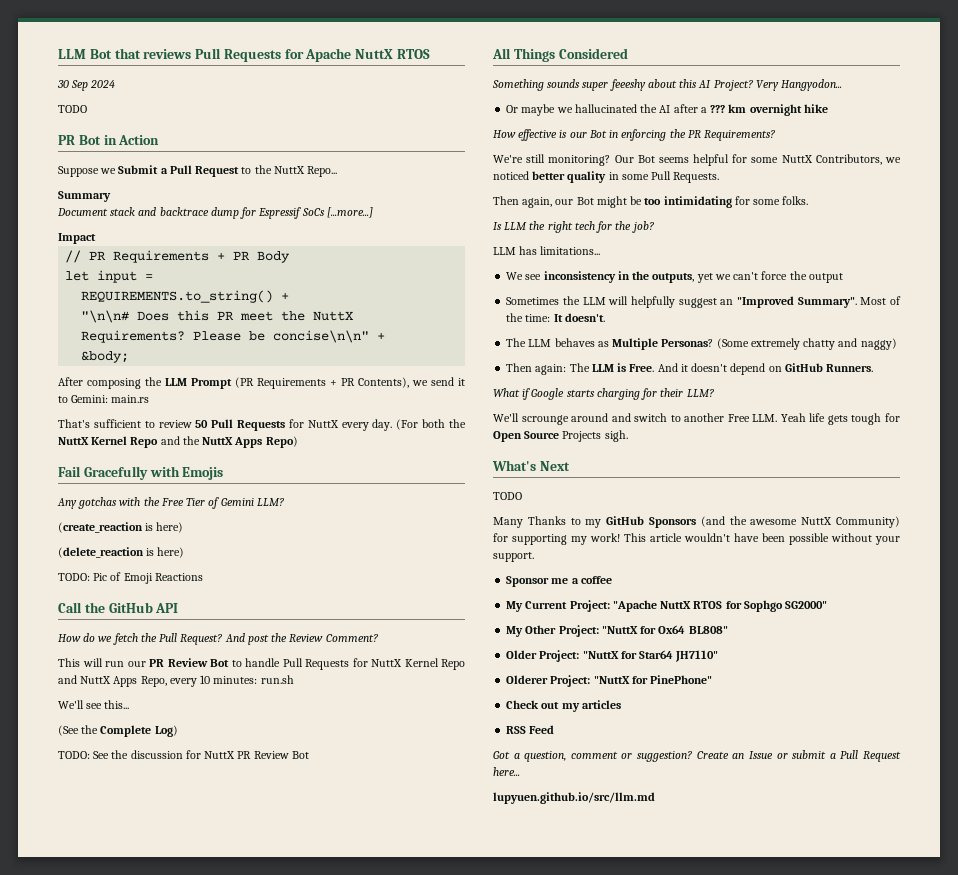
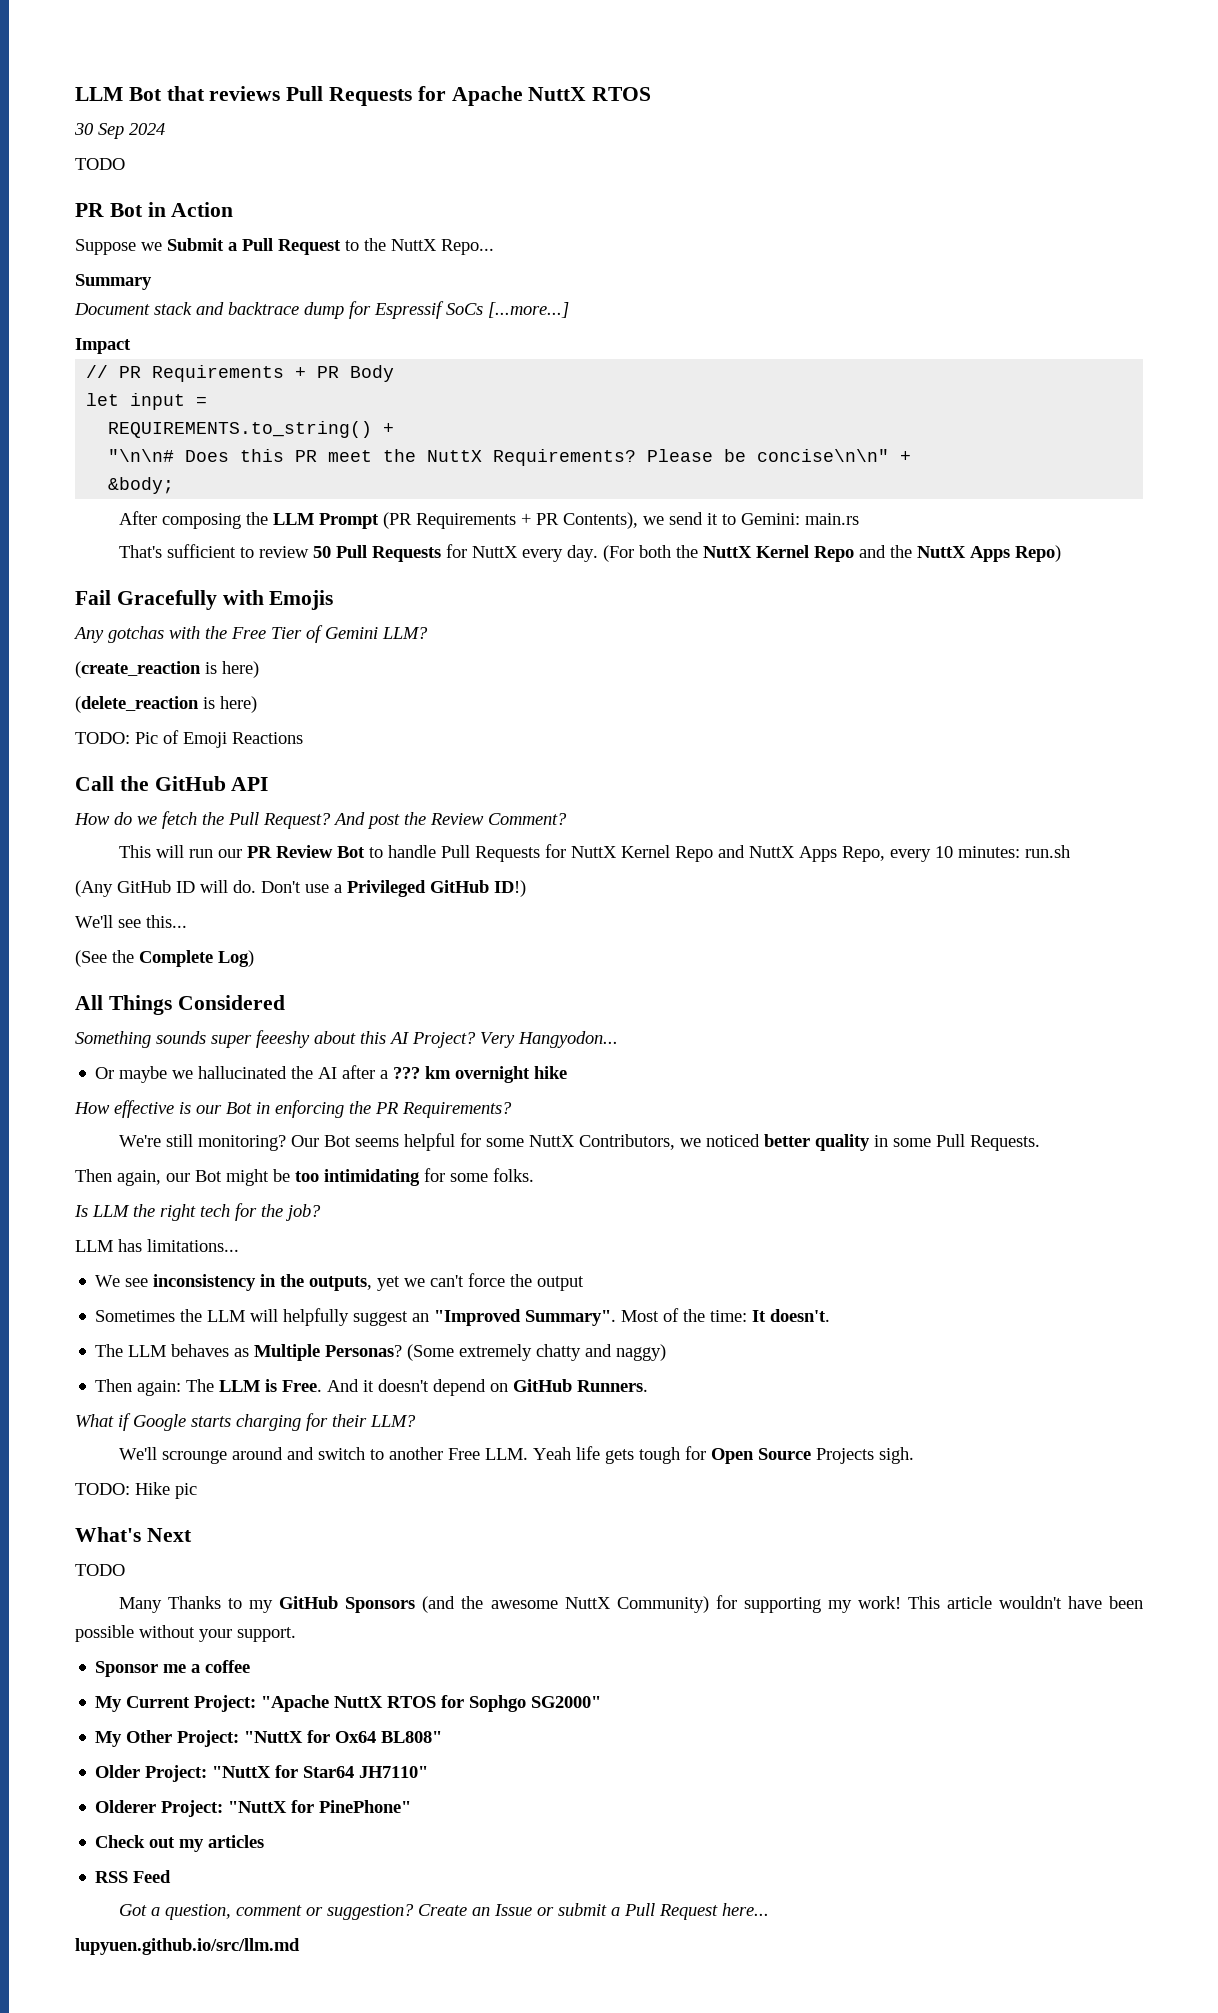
+ (Any GitHub ID will do. Don't use a Privileged GitHub ID!)
- TODO: See the discussion for NuttX PR Review Bot
+ TODO: Hike pic

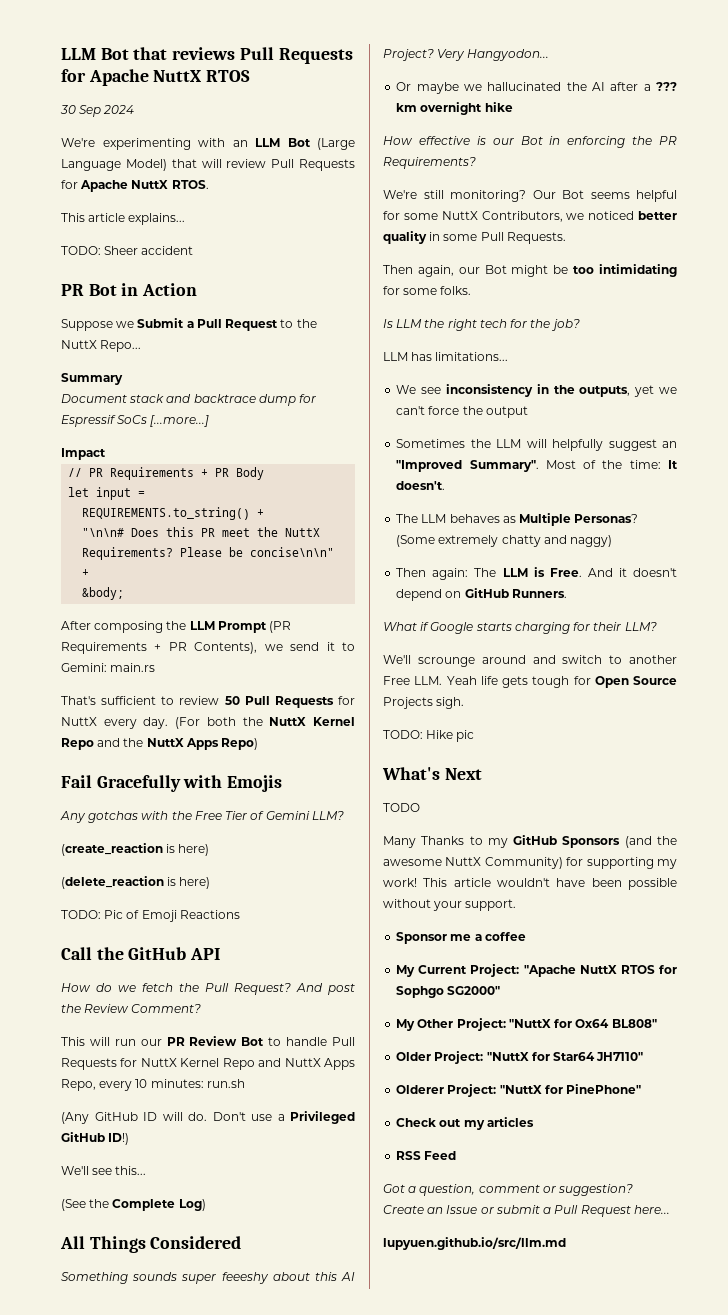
  30 Sep 2024
- TODO
+ We're experimenting with an LLM Bot (Large Language Model) that will review Pull Requests for Apache NuttX RTOS.
+ This article explains...
+ TODO: Sheer accident

